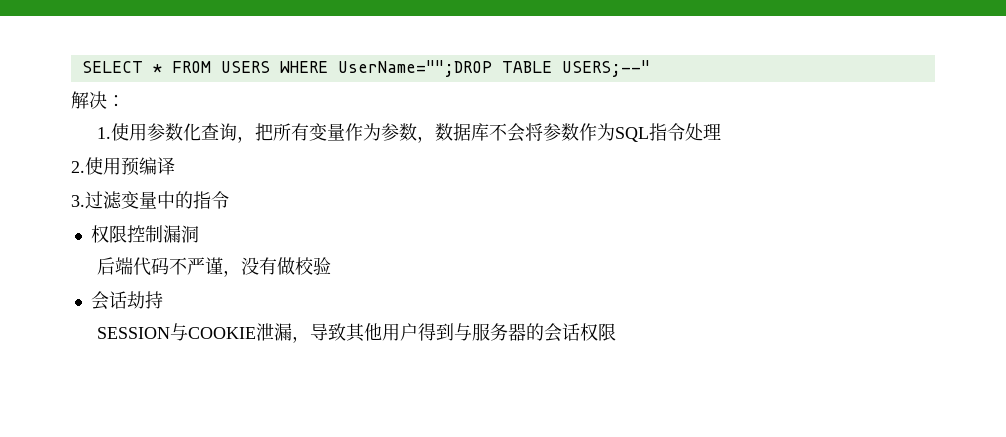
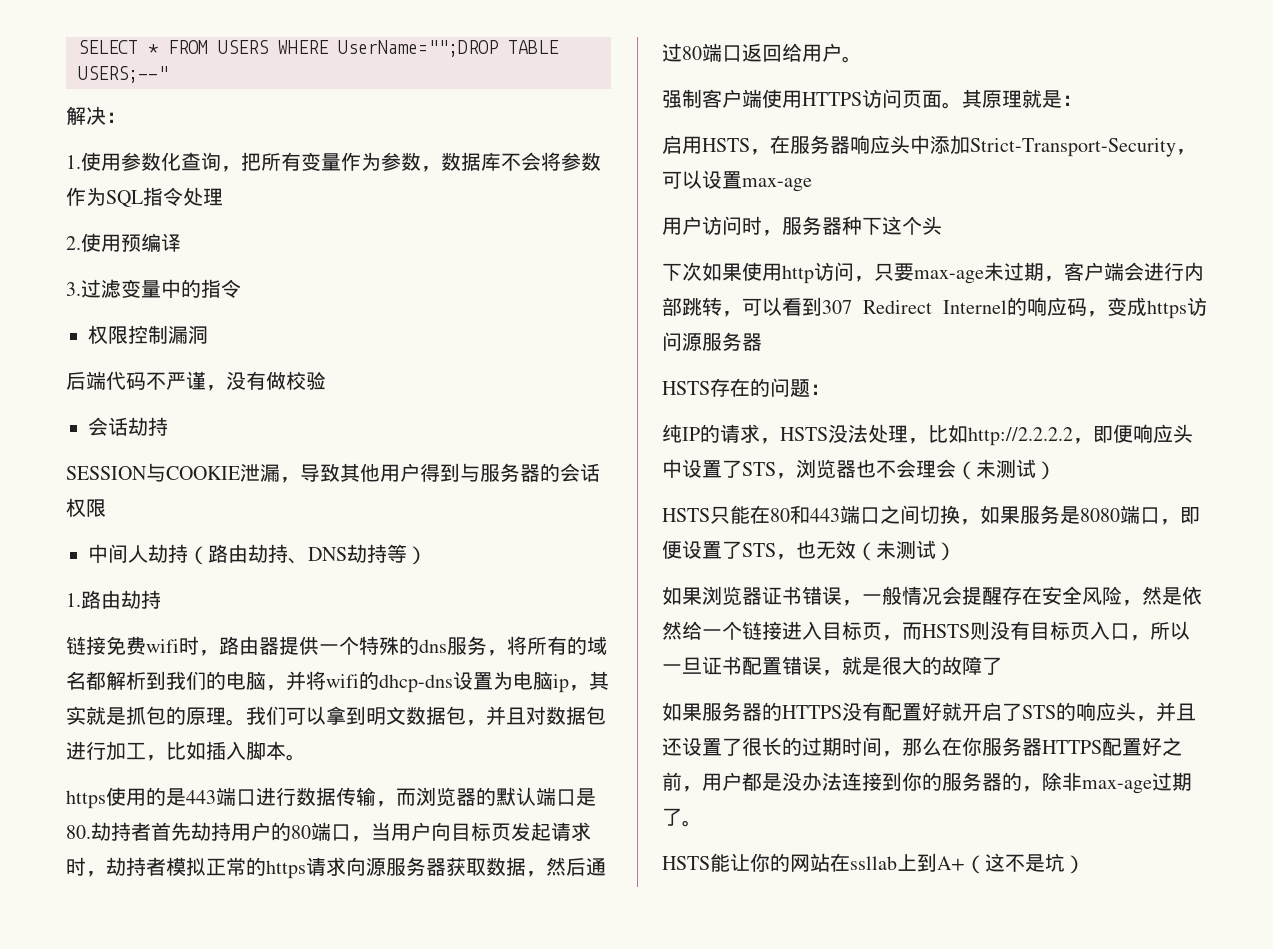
+ 中间人劫持（路由劫持、DNS劫持等）
+ 1.路由劫持
+ 链接免费wifi时，路由器提供一个特殊的dns服务，将所有的域名都解析到我们的电脑，并将wifi的dhcp-dns设置为电脑ip，其实就是抓包的原理。我们可以拿到明文数据包，并且对数据包进行加工，比如插入脚本。
+ https使用的是443端口进行数据传输，而浏览器的默认端口是80.劫持者首先劫持用户的80端口，当用户向目标页发起请求时，劫持者模拟正常的https请求向源服务器获取数据，然后通过80端口返回给用户。
+ 强制客户端使用HTTPS访问页面。其原理就是：
+ 启用HSTS，在服务器响应头中添加Strict-Transport-Security，可以设置max-age
+ 用户访问时，服务器种下这个头
+ 下次如果使用http访问，只要max-age未过期，客户端会进行内部跳转，可以看到307 Redirect Internel的响应码，变成https访问源服务器
+ HSTS存在的问题：
+ 纯IP的请求，HSTS没法处理，比如http://2.2.2.2，即便响应头中设置了STS，浏览器也不会理会（未测试）
+ HSTS只能在80和443端口之间切换，如果服务是8080端口，即便设置了STS，也无效（未测试）
+ 如果浏览器证书错误，一般情况会提醒存在安全风险，然是依然给一个链接进入目标页，而HSTS则没有目标页入口，所以一旦证书配置错误，就是很大的故障了
+ 如果服务器的HTTPS没有配置好就开启了STS的响应头，并且还设置了很长的过期时间，那么在你服务器HTTPS配置好之前，用户都是没办法连接到你的服务器的，除非max-age过期了。
+ HSTS能让你的网站在ssllab上到A+（这不是坑）

